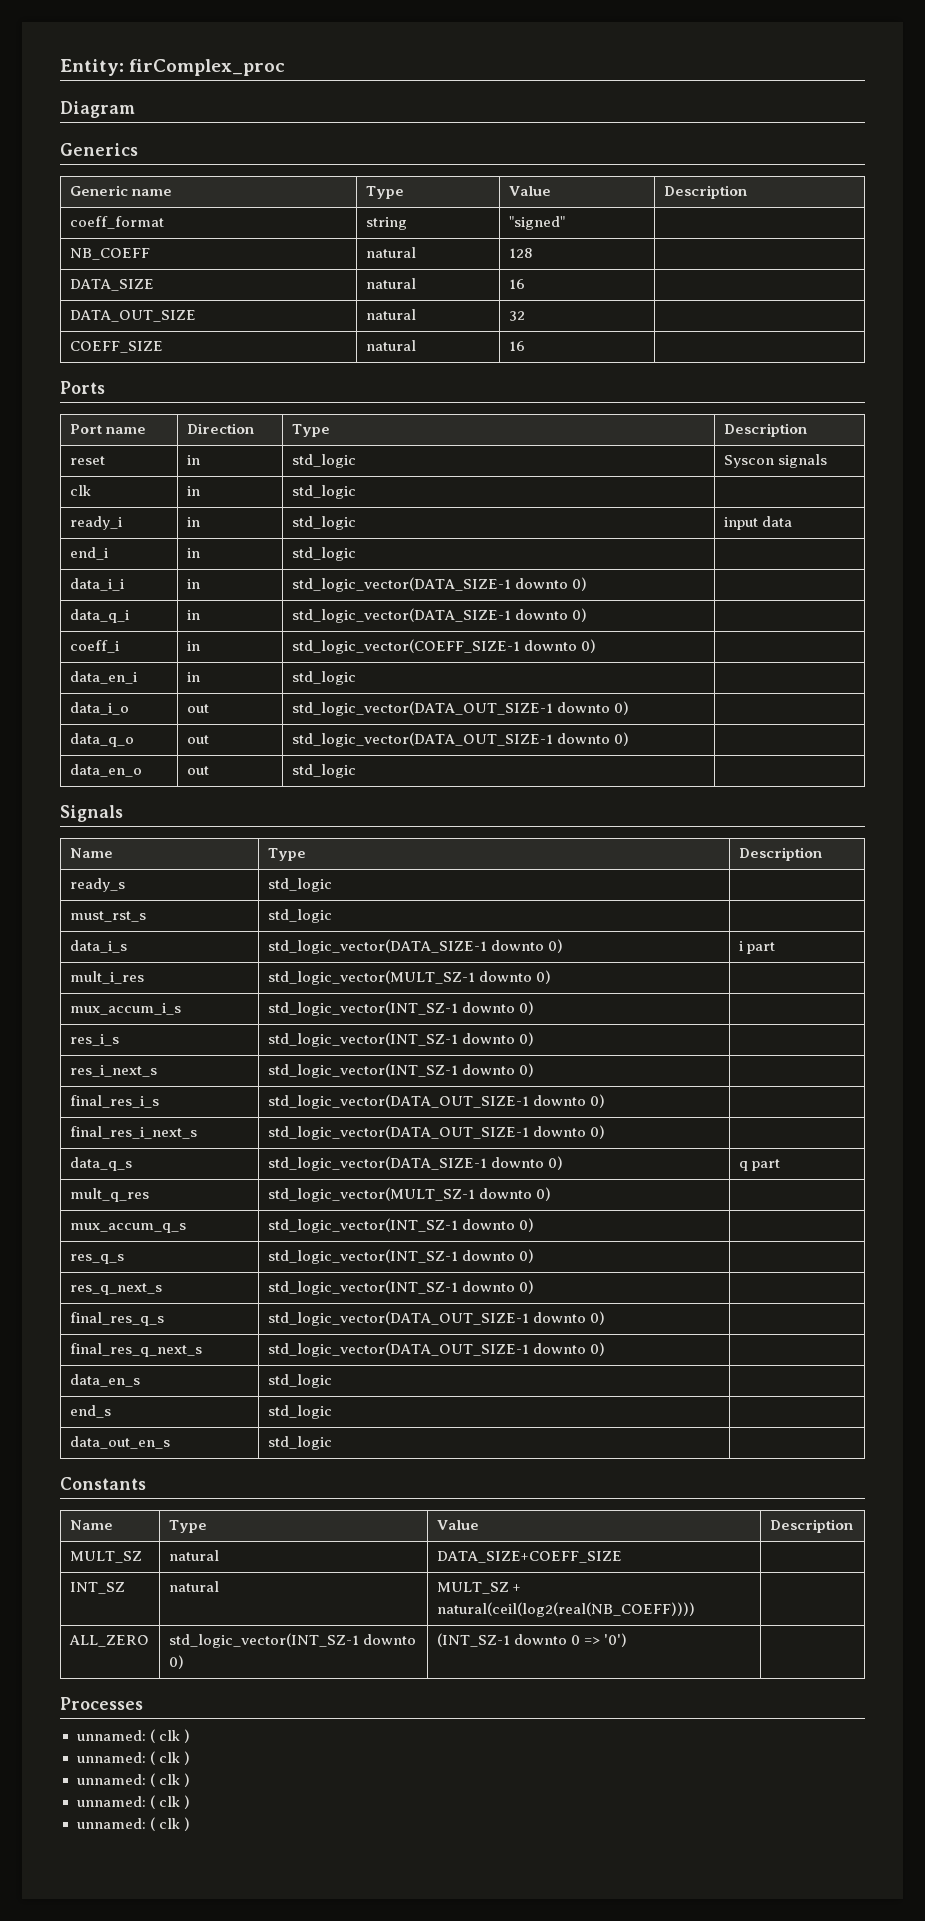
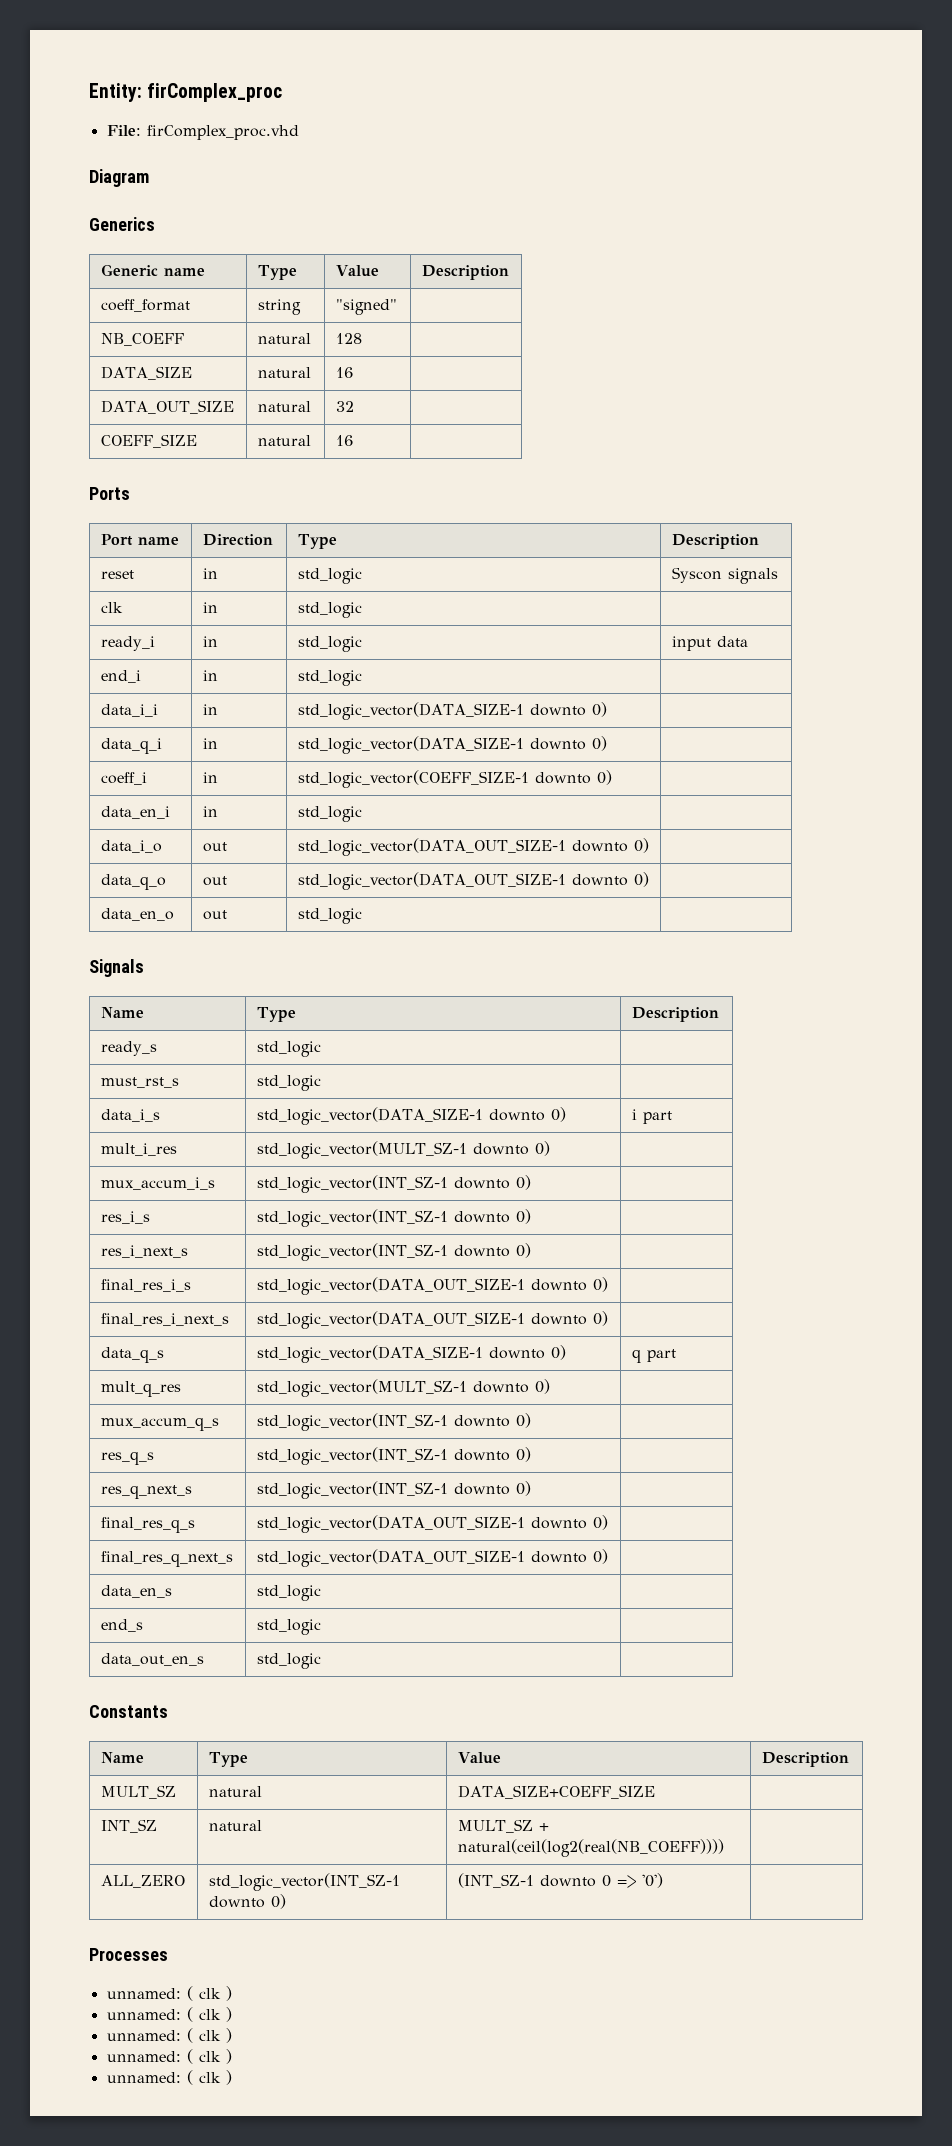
+ File: firComplex_proc.vhd

